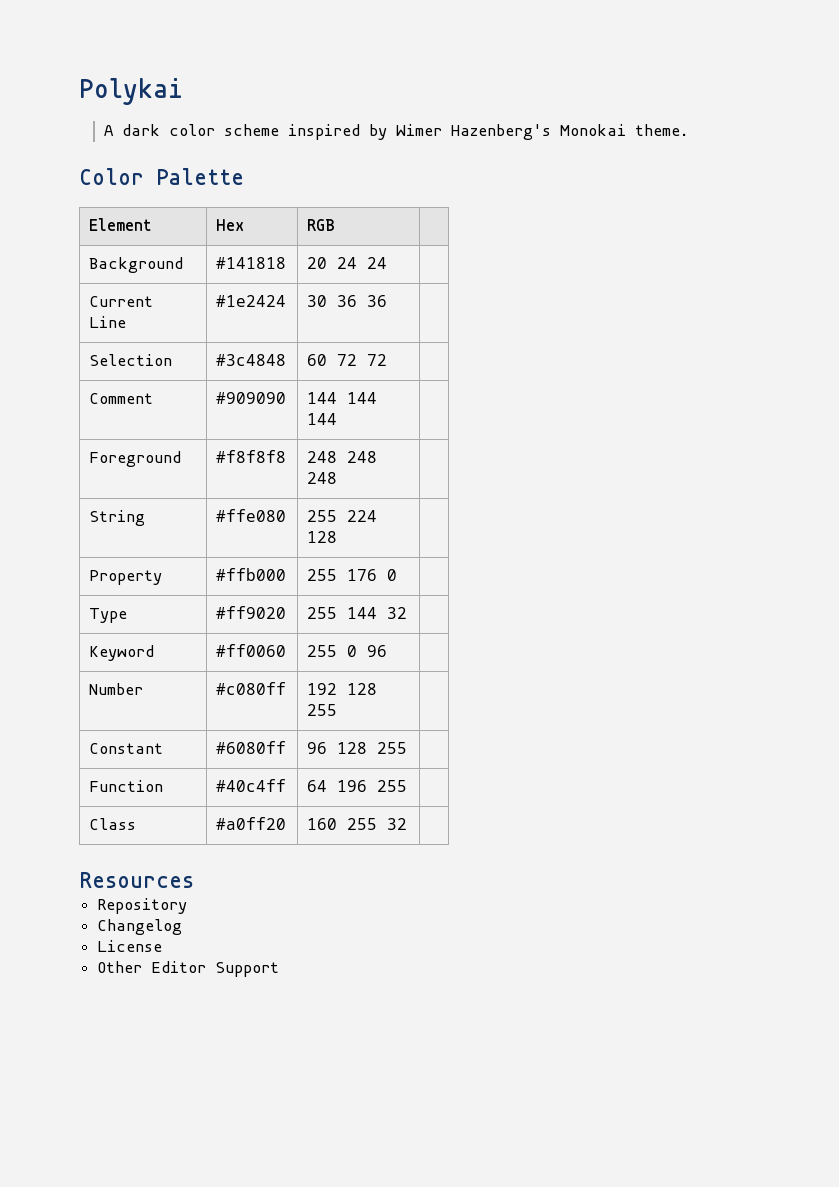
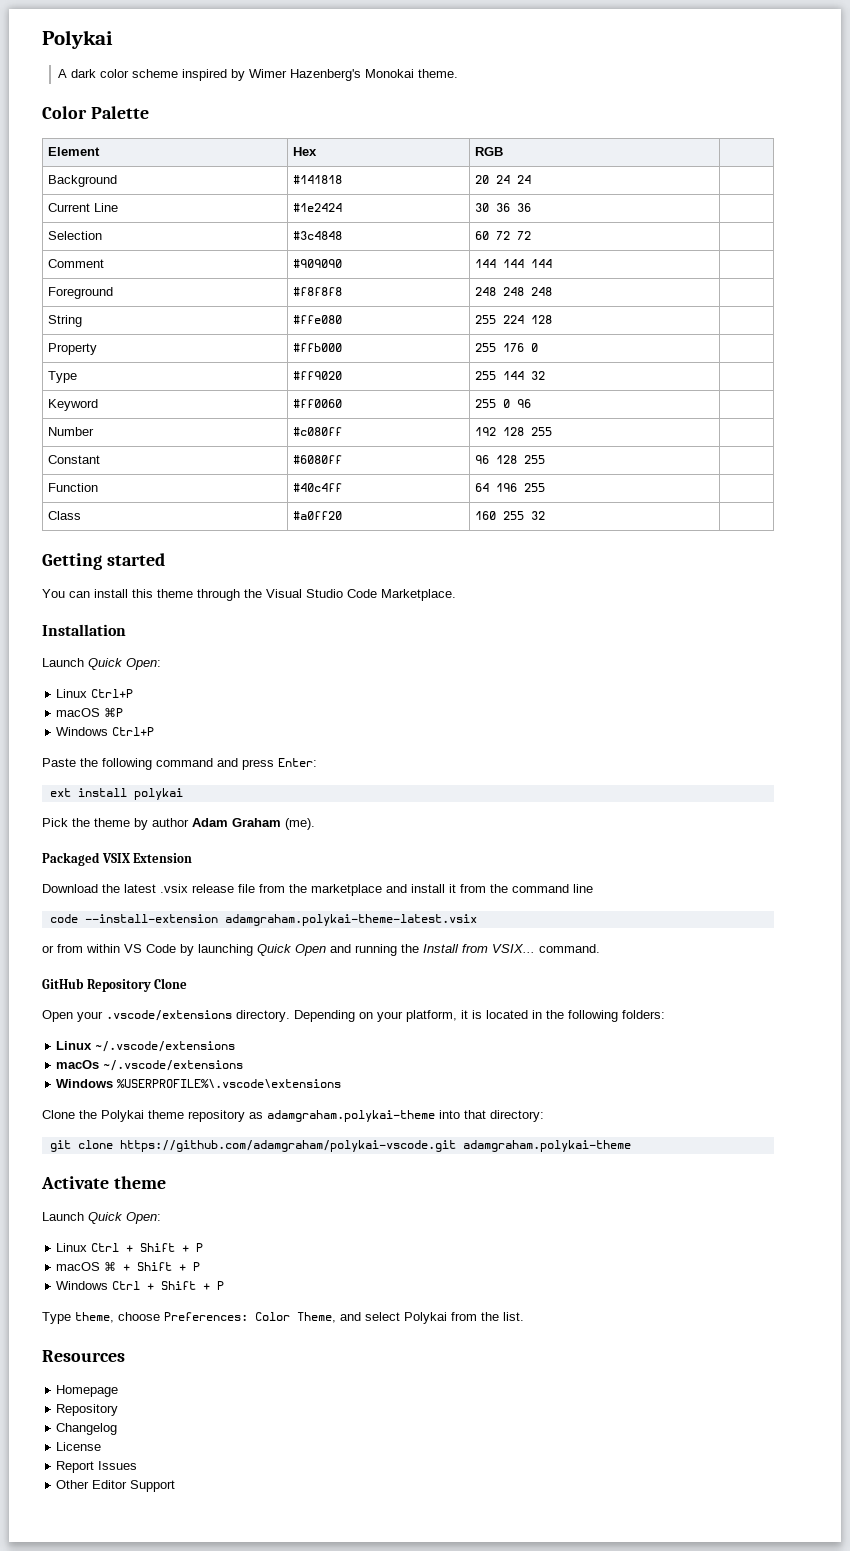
+ Getting started
+ You can install this theme through the Visual Studio Code Marketplace.
+ Installation
+ Launch Quick Open:
+ Linux Ctrl+P
+ macOS ⌘P
+ Windows Ctrl+P
+ Paste the following command and press Enter:
+ ext install polykai
+ Pick the theme by author Adam Graham (me).
+ Packaged VSIX Extension
+ Download the latest .vsix release file from the marketplace and install it from the command line
+ code --install-extension adamgraham.polykai-theme-latest.vsix
+ or from within VS Code by launching Quick Open and running the Install from VSIX... command.
+ GitHub Repository Clone
+ Open your .vscode/extensions directory. Depending on your platform, it is located in the following folders:
+ Linux ~/.vscode/extensions
+ macOs ~/.vscode/extensions
+ Windows %USERPROFILE%\.vscode\extensions
+ Clone the Polykai theme repository as adamgraham.polykai-theme into that directory:
+ git clone https://github.com/adamgraham/polykai-vscode.git adamgraham.polykai-theme
+ Activate theme
+ Launch Quick Open:
+ Linux Ctrl + Shift + P
+ macOS ⌘ + Shift + P
+ Windows Ctrl + Shift + P
+ Type theme, choose Preferences: Color Theme, and select Polykai from the list.
+ Homepage
+ Report Issues

